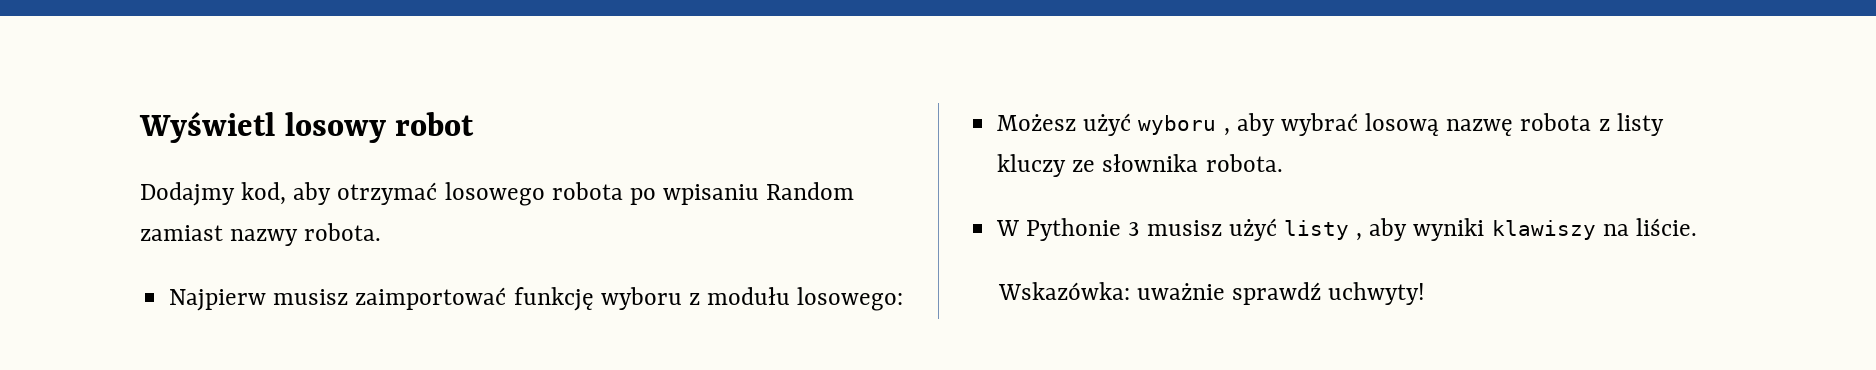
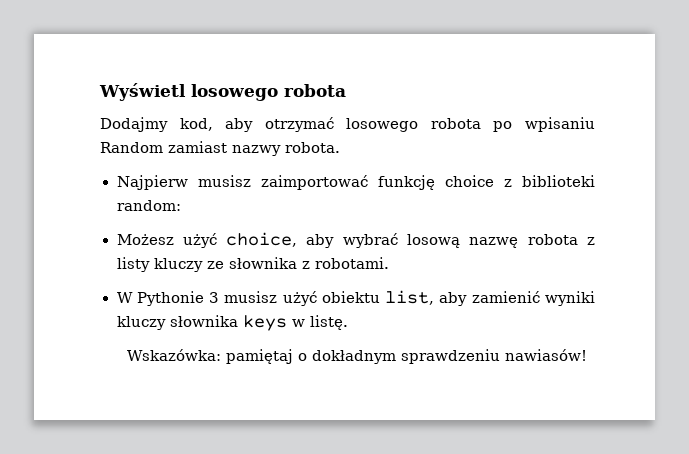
- Wyświetl losowy robot
+ Wyświetl losowego robota
- Najpierw musisz zaimportować funkcję wyboru z modułu losowego:
+ Najpierw musisz zaimportować funkcję choice z biblioteki random:
- Możesz użyć wyboru , aby wybrać losową nazwę robota z listy kluczy ze słownika robota.
+ Możesz użyć choice, aby wybrać losową nazwę robota z listy kluczy ze słownika z robotami.
- W Pythonie 3 musisz użyć listy , aby wyniki klawiszy na liście.
- Wskazówka: uważnie sprawdź uchwyty!
+ W Pythonie 3 musisz użyć obiektu list, aby zamienić wyniki kluczy słownika keys w listę.
+ Wskazówka: pamiętaj o dokładnym sprawdzeniu nawiasów!

